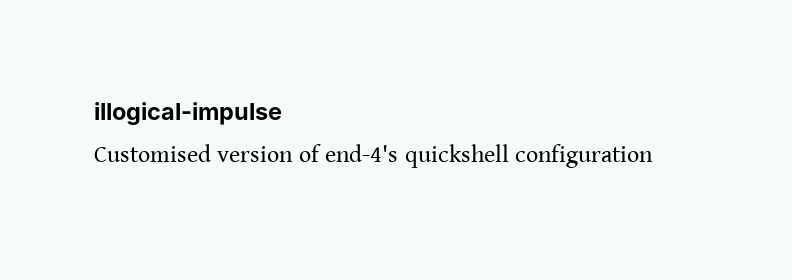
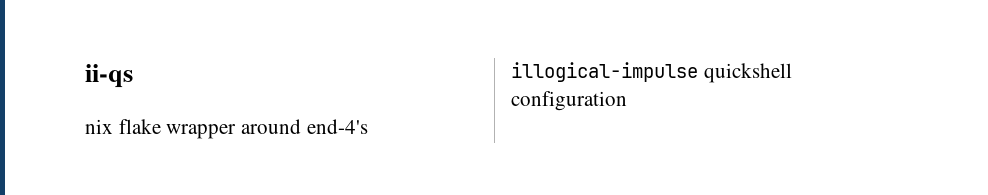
- illogical-impulse
- Customised version of end-4's quickshell configuration
+ ii-qs
+ nix flake wrapper around end-4's illogical-impulse quickshell configuration

